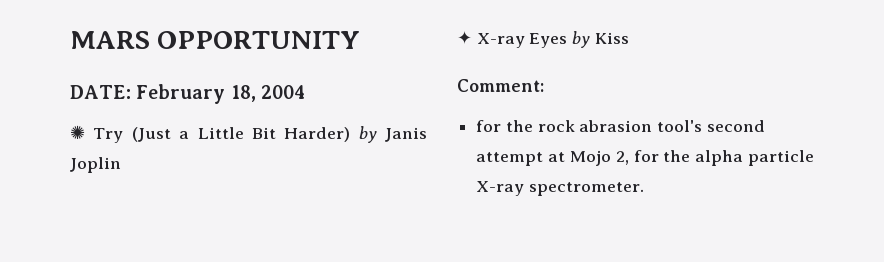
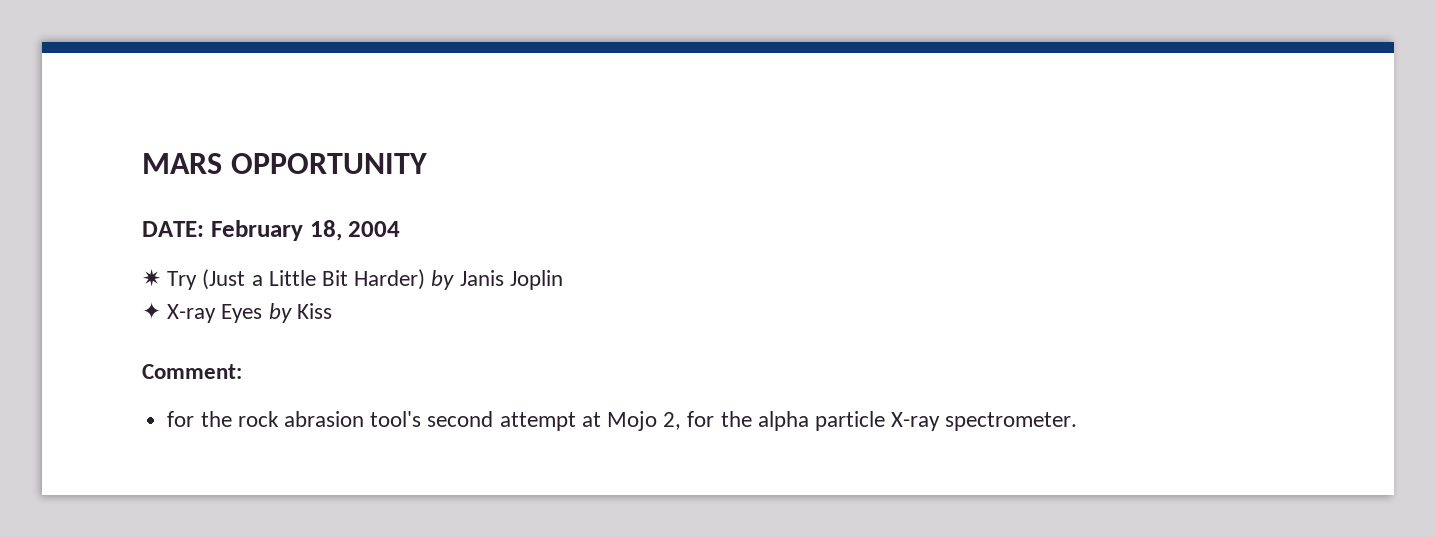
- ✺ Try (Just a Little Bit Harder) by Janis Joplin
+ ✷ Try (Just a Little Bit Harder) by Janis Joplin

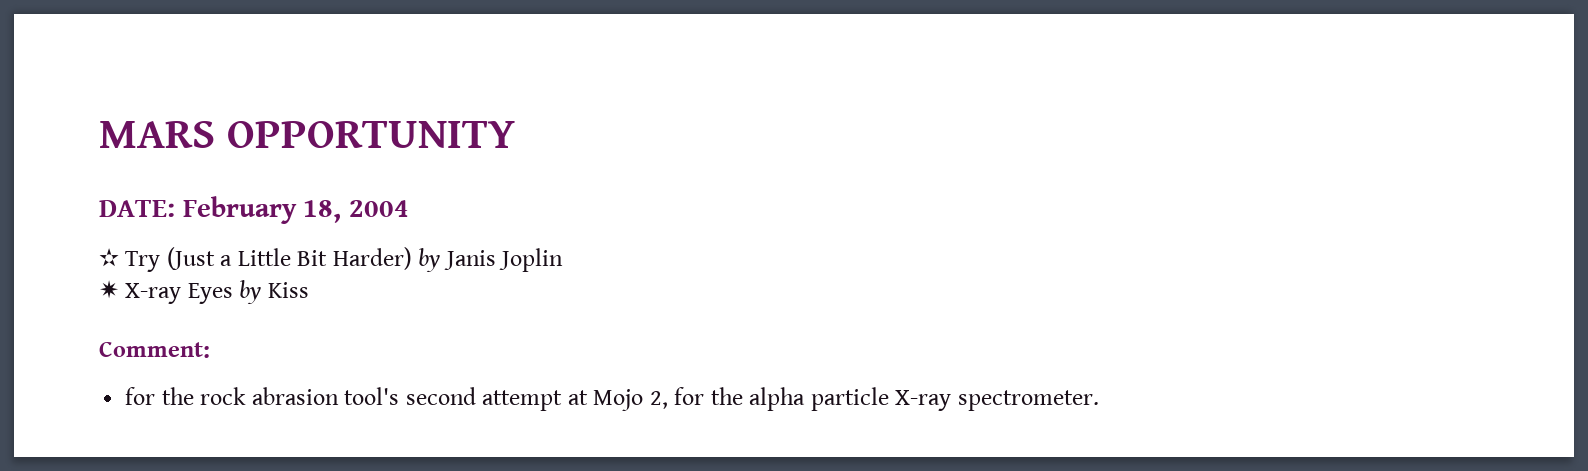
- ✷ Try (Just a Little Bit Harder) by Janis Joplin
+ ✫ Try (Just a Little Bit Harder) by Janis Joplin
- ✦ X-ray Eyes by Kiss
+ ✷ X-ray Eyes by Kiss

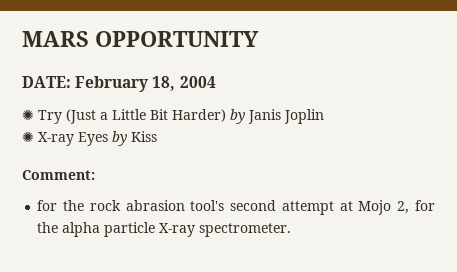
- ✫ Try (Just a Little Bit Harder) by Janis Joplin
+ ✺ Try (Just a Little Bit Harder) by Janis Joplin
- ✷ X-ray Eyes by Kiss
+ ✺ X-ray Eyes by Kiss

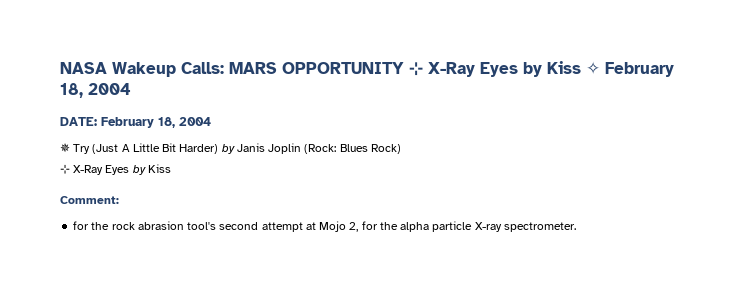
- MARS OPPORTUNITY
+ NASA Wakeup Calls: MARS OPPORTUNITY ⊹ X-Ray Eyes by Kiss ✧ February 18, 2004
- ✺ Try (Just a Little Bit Harder) by Janis Joplin
- ✺ X-ray Eyes by Kiss
+ ✵ Try (Just A Little Bit Harder) by Janis Joplin (Rock: Blues Rock)
+ ⊹ X-Ray Eyes by Kiss

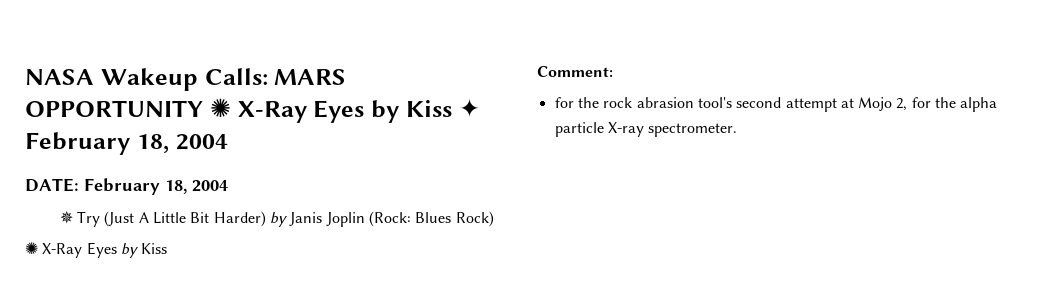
- NASA Wakeup Calls: MARS OPPORTUNITY ⊹ X-Ray Eyes by Kiss ✧ February 18, 2004
+ NASA Wakeup Calls: MARS OPPORTUNITY ✺ X-Ray Eyes by Kiss ✦ February 18, 2004
  ✵ Try (Just A Little Bit Harder) by Janis Joplin (Rock: Blues Rock)
- ⊹ X-Ray Eyes by Kiss
+ ✺ X-Ray Eyes by Kiss

